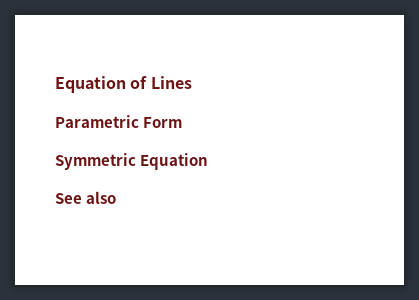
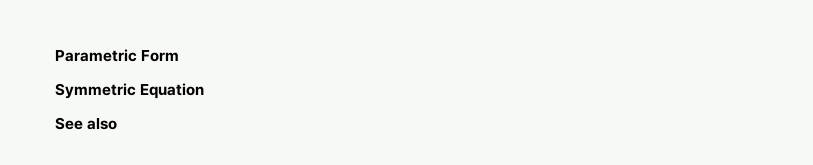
- Equation of Lines

